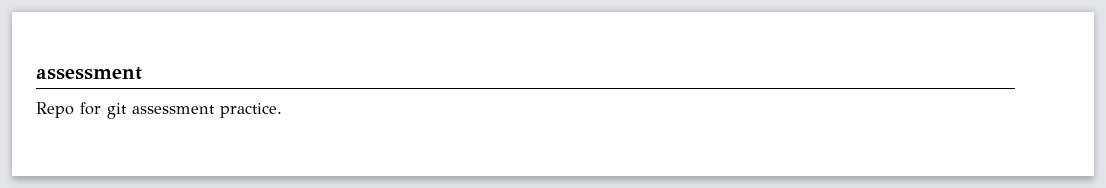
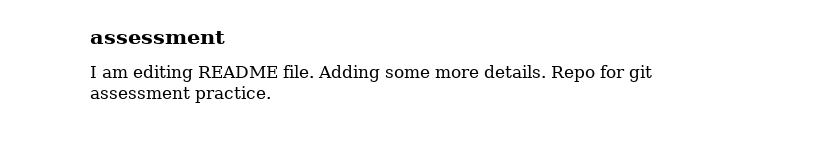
+ I am editing README file. Adding some more details.

